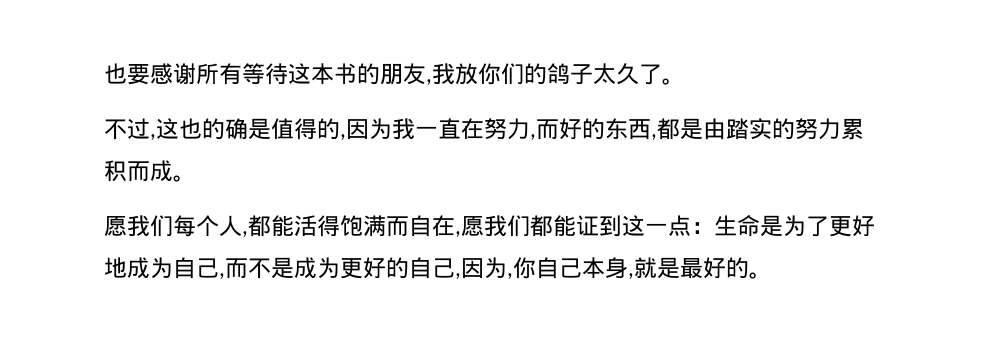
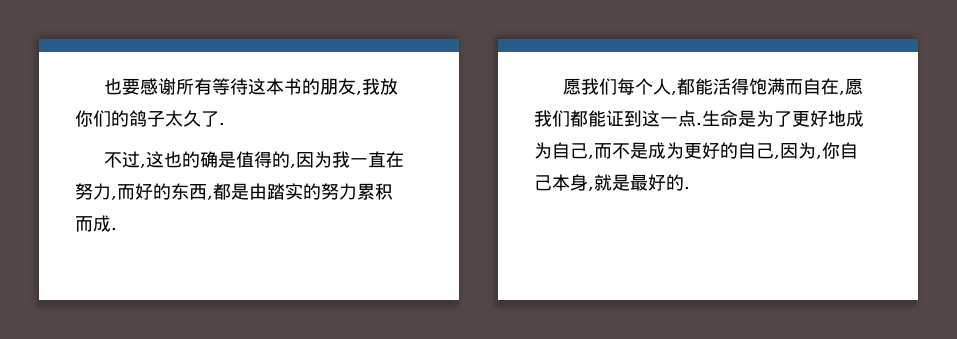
- 也要感谢所有等待这本书的朋友,我放你们的鸽子太久了。
+ 也要感谢所有等待这本书的朋友,我放你们的鸽子太久了.
- 不过,这也的确是值得的,因为我一直在努力,而好的东西,都是由踏实的努力累积而成。
+ 不过,这也的确是值得的,因为我一直在努力,而好的东西,都是由踏实的努力累积而成.
- 愿我们每个人,都能活得饱满而自在,愿我们都能证到这一点：生命是为了更好地成为自己,而不是成为更好的自己,因为,你自己本身,就是最好的。
+ 愿我们每个人,都能活得饱满而自在,愿我们都能证到这一点.生命是为了更好地成为自己,而不是成为更好的自己,因为,你自己本身,就是最好的.

